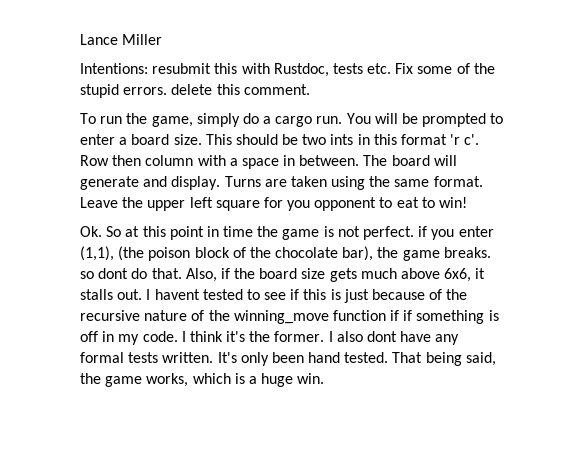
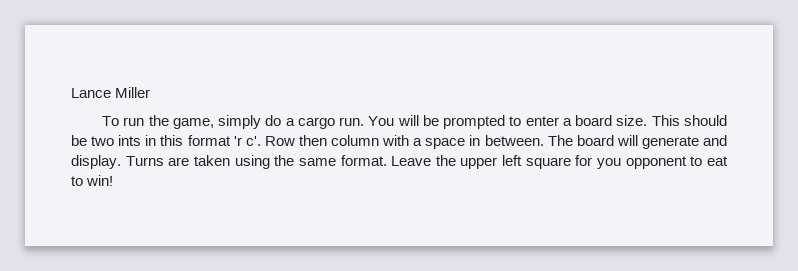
- Intentions: resubmit this with Rustdoc, tests etc. Fix some of the stupid errors. delete this comment.
- Ok. So at this point in time the game is not perfect. if you enter (1,1), (the poison block of the chocolate bar), the game breaks. so dont do that. Also, if the board size gets much above 6x6, it stalls out. I havent tested to see if this is just because of the recursive nature of the winning_move function if if something is off in my code. I think it's the former. I also dont have any formal tests written. It's only been hand tested. That being said, the game works, which is a huge win.

